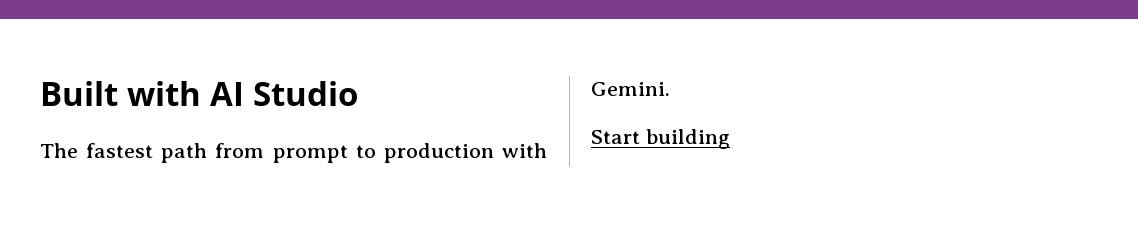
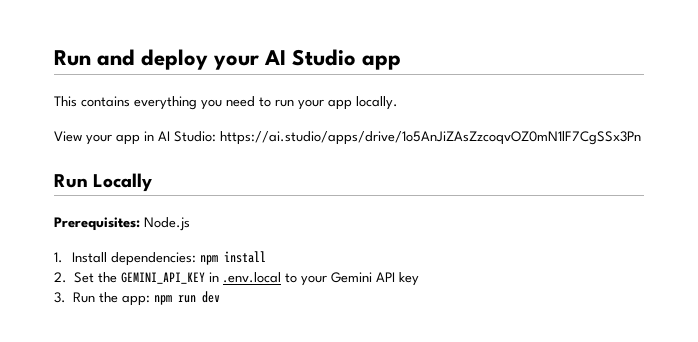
- Built with AI Studio
- The fastest path from prompt to production with Gemini.
- Start building
+ Run and deploy your AI Studio app
+ This contains everything you need to run your app locally.
+ View your app in AI Studio: https://ai.studio/apps/drive/1o5AnJiZAsZzcoqvOZ0mN1lF7CgSSx3Pn
+ Run Locally
+ Prerequisites: Node.js
+ 1. Install dependencies: npm install
+ 2. Set the GEMINI_API_KEY in .env.local to your Gemini API key
+ 3. Run the app: npm run dev

